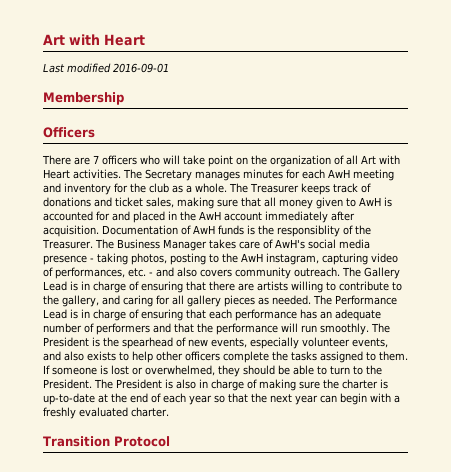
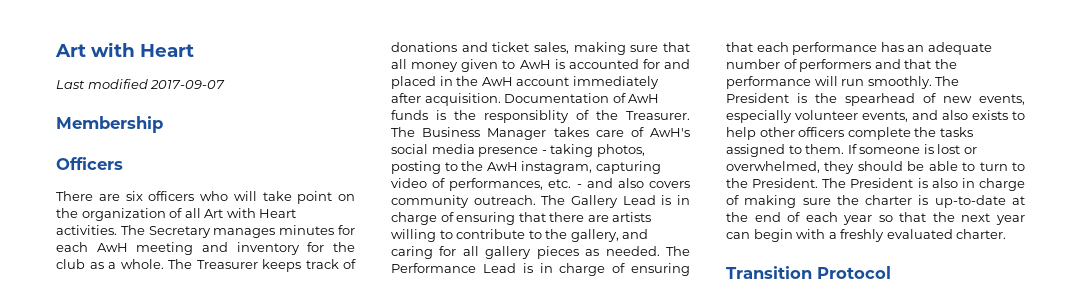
- Last modified 2016-09-01
+ Last modified 2017-09-07
- There are 7 officers who will take point on the organization of all Art with Heart activities.
+ There are six officers who will take point on the organization of all Art with Heart activities.

